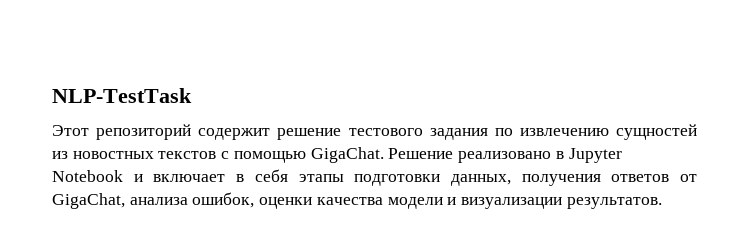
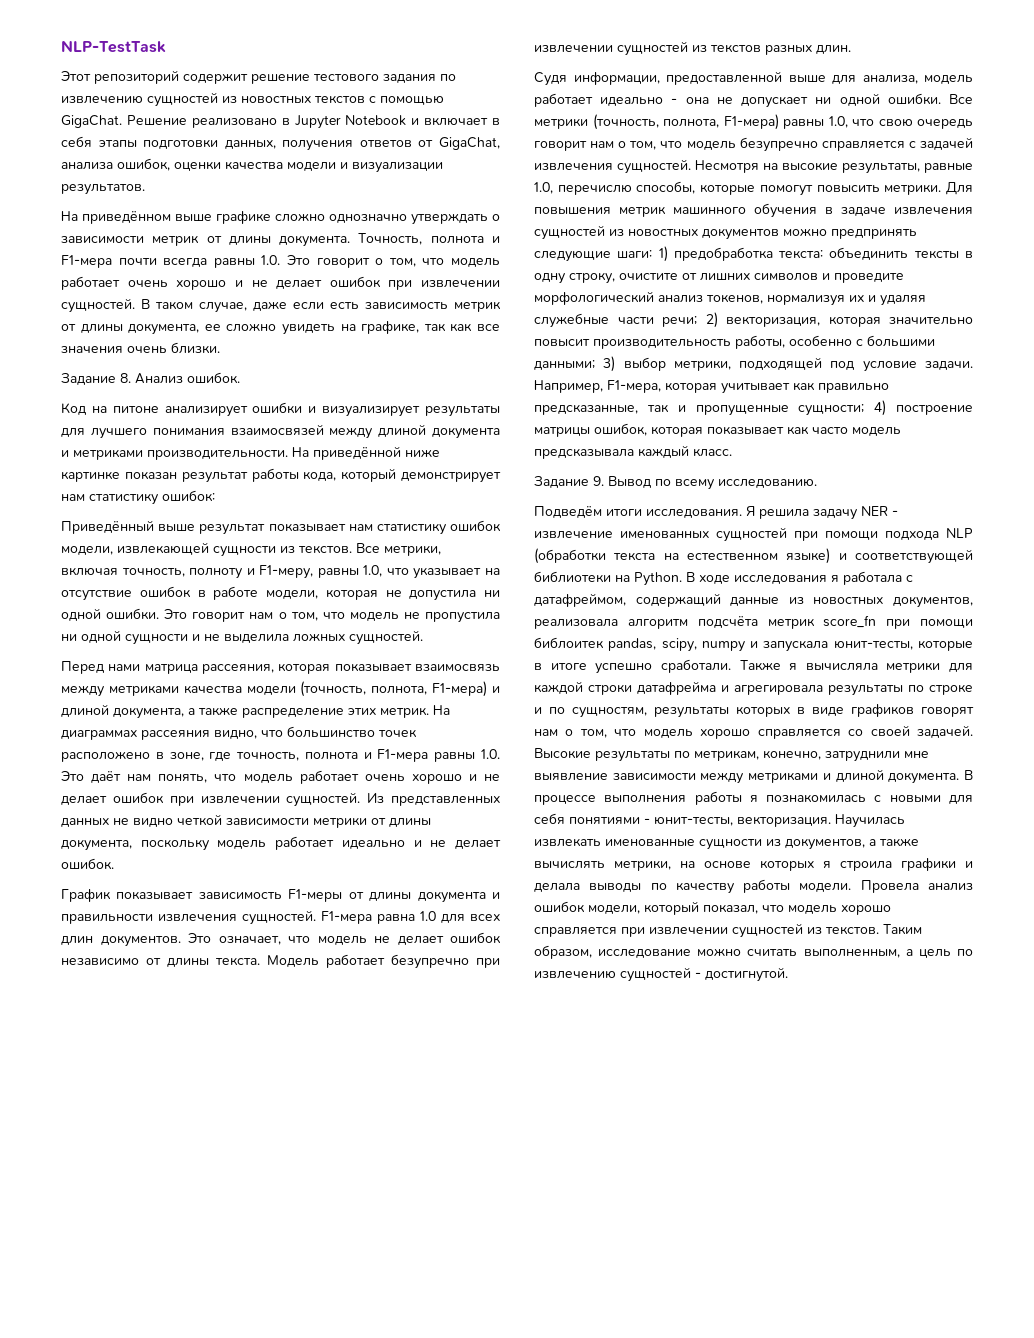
+ На приведённом выше графике сложно однозначно утверждать о зависимости метрик от длины документа. Точность, полнота и F1-мера почти всегда равны 1.0. Это говорит о том, что модель работает очень хорошо и не делает ошибок при извлечении сущностей. В таком случае, даже если есть зависимость метрик от длины документа, ее сложно увидеть на графике, так как все значения очень близки.
+ Задание 8. Анализ ошибок.
+ Код на питоне анализирует ошибки и визуализирует результаты для лучшего понимания взаимосвязей между длиной документа и метриками производительности. На приведённой ниже картинке показан результат работы кода, который демонстрирует нам статистику ошибок:
+ Приведённый выше результат показывает нам статистику ошибок модели, извлекающей сущности из текстов. Все метрики, включая точность, полноту и F1-меру, равны 1.0, что указывает на отсутствие ошибок в работе модели, которая не допустила ни одной ошибки. Это говорит нам о том, что модель не пропустила ни одной сущности и не выделила ложных сущностей.
+ Перед нами матрица рассеяния, которая показывает взаимосвязь между метриками качества модели (точность, полнота, F1-мера) и длиной документа, а также распределение этих метрик. На диаграммах рассеяния видно, что большинство точек расположено в зоне, где точность, полнота и F1-мера равны 1.0. Это даёт нам понять, что модель работает очень хорошо и не делает ошибок при извлечении сущностей. Из представленных данных не видно четкой зависимости метрики от длины документа, поскольку модель работает идеально и не делает ошибок.
+ График показывает зависимость F1-меры от длины документа и правильности извлечения сущностей. F1-мера равна 1.0 для всех длин документов. Это означает, что модель не делает ошибок независимо от длины текста. Модель работает безупречно при извлечении сущностей из текстов разных длин.
+ Судя информации, предоставленной выше для анализа, модель работает идеально - она не допускает ни одной ошибки. Все метрики (точность, полнота, F1-мера) равны 1.0, что свою очередь говорит нам о том, что модель безупречно справляется с задачей извлечения сущностей. Несмотря на высокие результаты, равные 1.0, перечислю способы, которые помогут повысить метрики. Для повышения метрик машинного обучения в задаче извлечения сущностей из новостных документов можно предпринять следующие шаги: 1) предобработка текста: объединить тексты в одну строку, очистите от лишних символов и проведите морфологический анализ токенов, нормализуя их и удаляя служебные части речи; 2) векторизация, которая значительно повысит производительность работы, особенно с большими данными; 3) выбор метрики, подходящей под условие задачи. Например, F1-мера, которая учитывает как правильно предсказанные, так и пропущенные сущности; 4) построение матрицы ошибок, которая показывает как часто модель предсказывала каждый класс.
+ Задание 9. Вывод по всему исследованию.
+ Подведём итоги исследования. Я решила задачу NER - извлечение именованных сущностей при помощи подхода NLP (обработки текста на естественном языке) и соответствующей библиотеки на Python. В ходе исследования я работала с датафреймом, содержащий данные из новостных документов, реализовала алгоритм подсчёта метрик score_fn при помощи библоитек pandas, scipy, numpy и запускала юнит-тесты, которые в итоге успешно сработали. Также я вычисляла метрики для каждой строки датафрейма и агрегировала результаты по строке и по сущностям, результаты которых в виде графиков говорят нам о том, что модель хорошо справляется со своей задачей. Высокие результаты по метрикам, конечно, затруднили мне выявление зависимости между метриками и длиной документа. В процессе выполнения работы я познакомилась с новыми для себя понятиями - юнит-тесты, векторизация. Научилась извлекать именованные сущности из документов, а также вычислять метрики, на основе которых я строила графики и делала выводы по качеству работы модели. Провела анализ ошибок модели, который показал, что модель хорошо справляется при извлечении сущностей из текстов. Таким образом, исследование можно считать выполненным, а цель по извлечению сущностей - достигнутой.

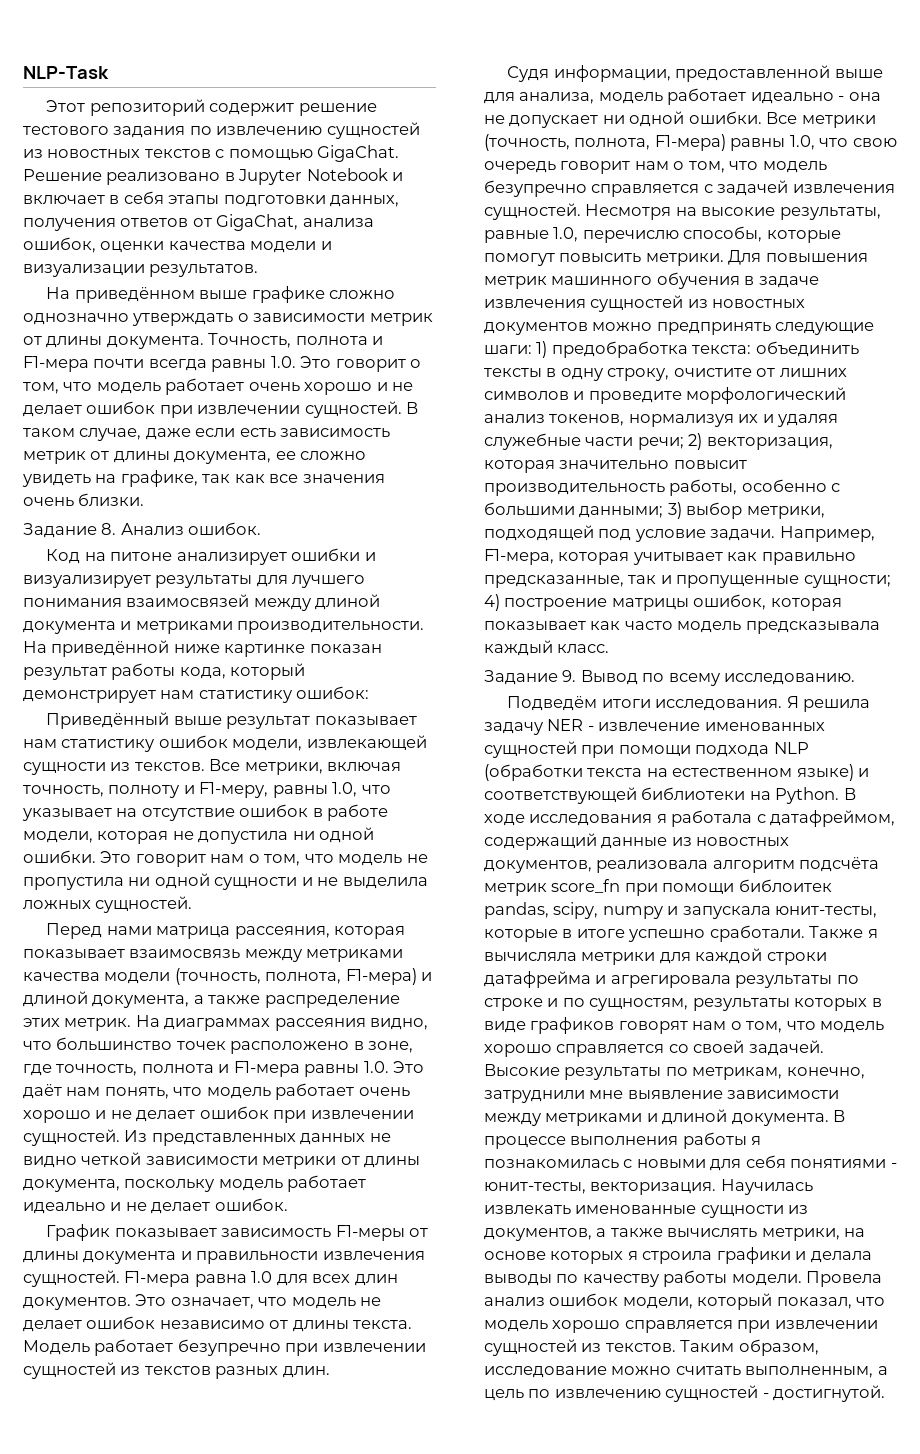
- NLP-TestTask
+ NLP-Task

